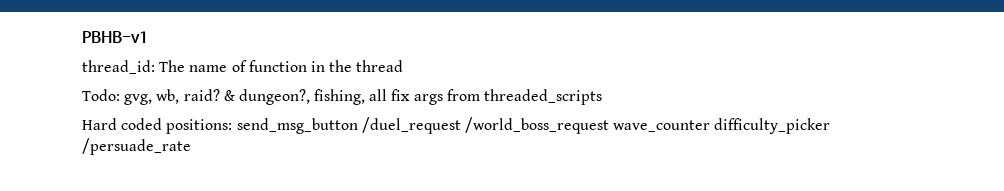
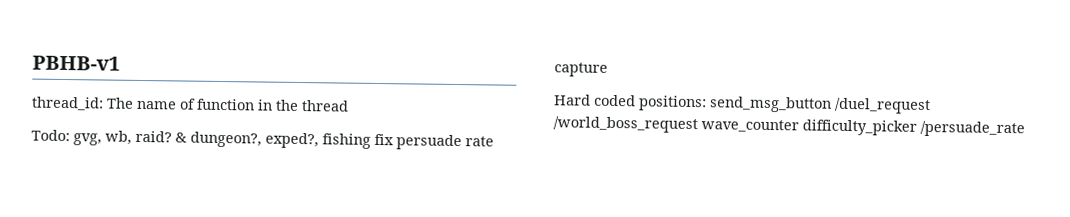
- & dungeon?, fishing, all fix args from threaded_scripts
+ & dungeon?, exped?, fishing fix persuade rate capture

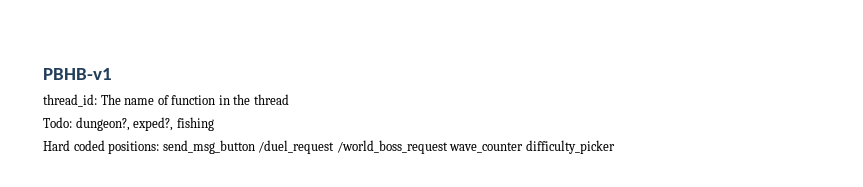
- Todo: gvg, wb, raid? & dungeon?, exped?, fishing fix persuade rate capture
+ Todo: dungeon?, exped?, fishing
- Hard coded positions: send_msg_button /duel_request /world_boss_request wave_counter difficulty_picker /persuade_rate
+ Hard coded positions: send_msg_button /duel_request /world_boss_request wave_counter difficulty_picker

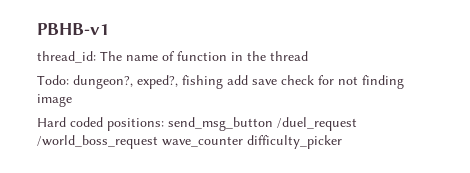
- Todo: dungeon?, exped?, fishing
+ Todo: dungeon?, exped?, fishing add save check for not finding image

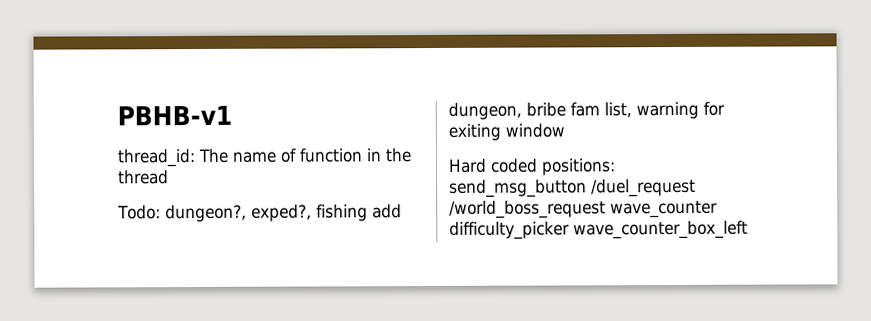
- Todo: dungeon?, exped?, fishing add save check for not finding image
+ Todo: dungeon?, exped?, fishing add dungeon, bribe fam list, warning for exiting window
- Hard coded positions: send_msg_button /duel_request /world_boss_request wave_counter difficulty_picker
+ Hard coded positions: send_msg_button /duel_request /world_boss_request wave_counter difficulty_picker wave_counter_box_left

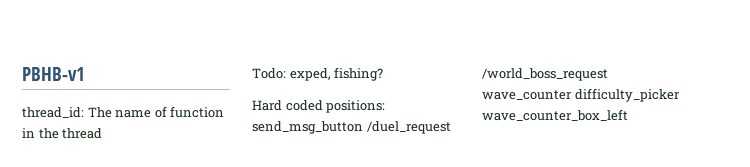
- Todo: dungeon?, exped?, fishing add dungeon, bribe fam list, warning for exiting window
+ Todo: exped, fishing?

